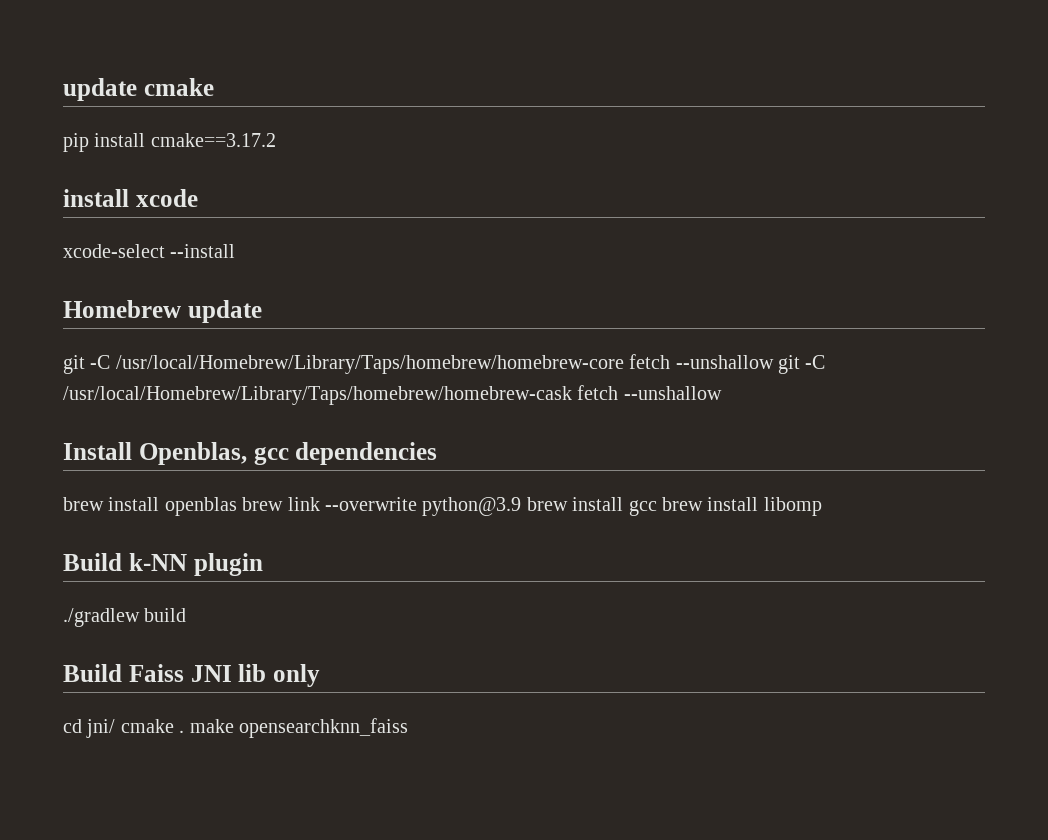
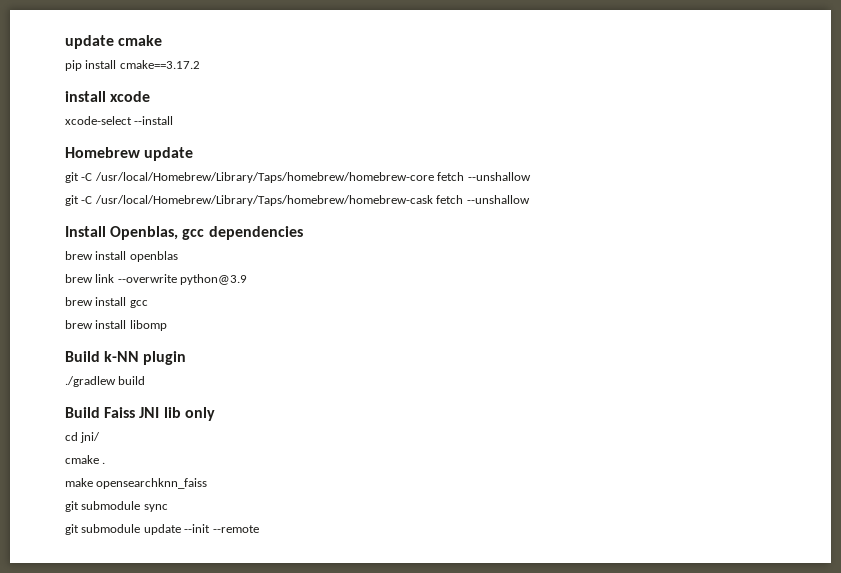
- git -C /usr/local/Homebrew/Library/Taps/homebrew/homebrew-core fetch --unshallow git -C /usr/local/Homebrew/Library/Taps/homebrew/homebrew-cask fetch --unshallow
+ git -C /usr/local/Homebrew/Library/Taps/homebrew/homebrew-core fetch --unshallow
+ git -C /usr/local/Homebrew/Library/Taps/homebrew/homebrew-cask fetch --unshallow
- brew install openblas brew link --overwrite python@3.9 brew install gcc brew install libomp
+ brew install openblas
+ brew link --overwrite python@3.9
+ brew install gcc
+ brew install libomp
- cd jni/ cmake . make opensearchknn_faiss
+ cd jni/
+ cmake .
+ make opensearchknn_faiss
+ git submodule sync
+ git submodule update --init --remote

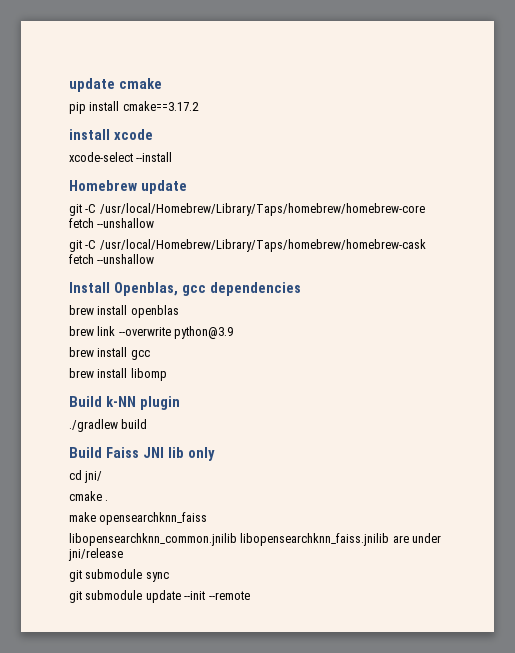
+ libopensearchknn_common.jnilib libopensearchknn_faiss.jnilib are under jni/release

